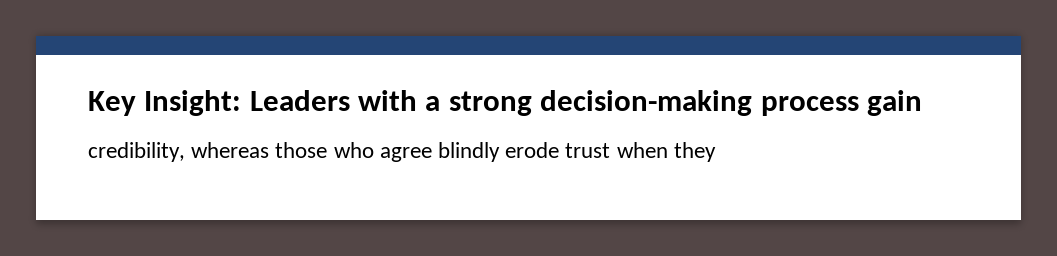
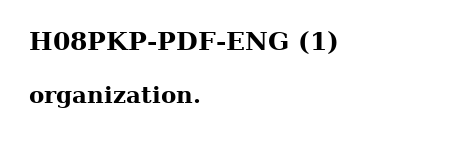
- Key Insight: Leaders with a strong decision-making process gain
- credibility, whereas those who agree blindly erode trust when they
+ H08PKP-PDF-ENG (1)
+ organization.

